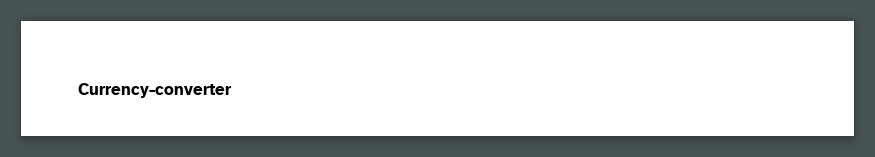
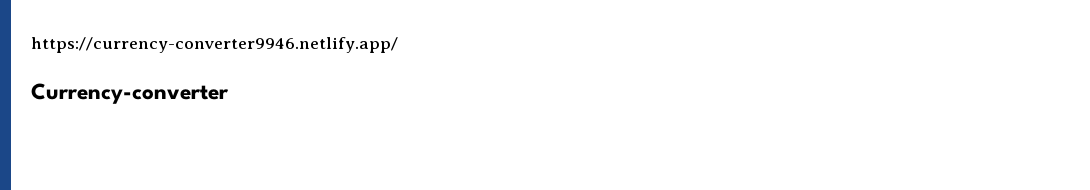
+ https://currency-converter9946.netlify.app/

